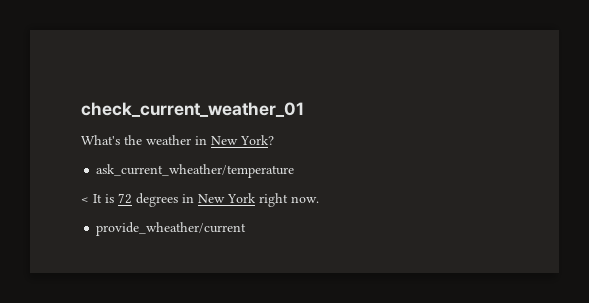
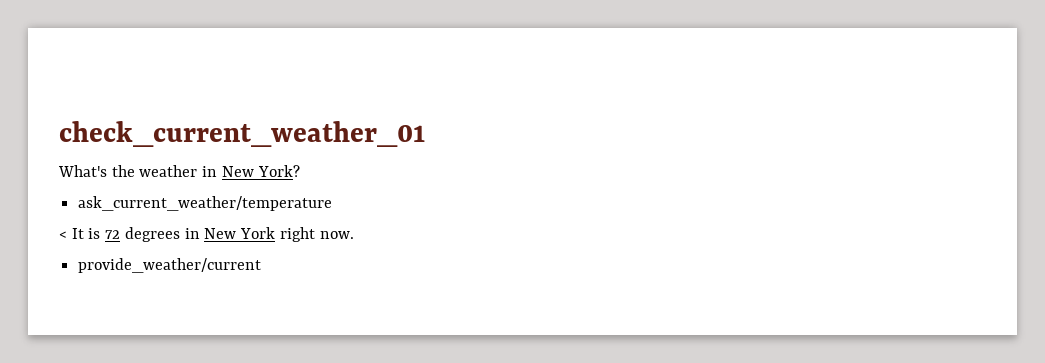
- ask_current_wheather/temperature
+ ask_current_weather/temperature
- provide_wheather/current
+ provide_weather/current

